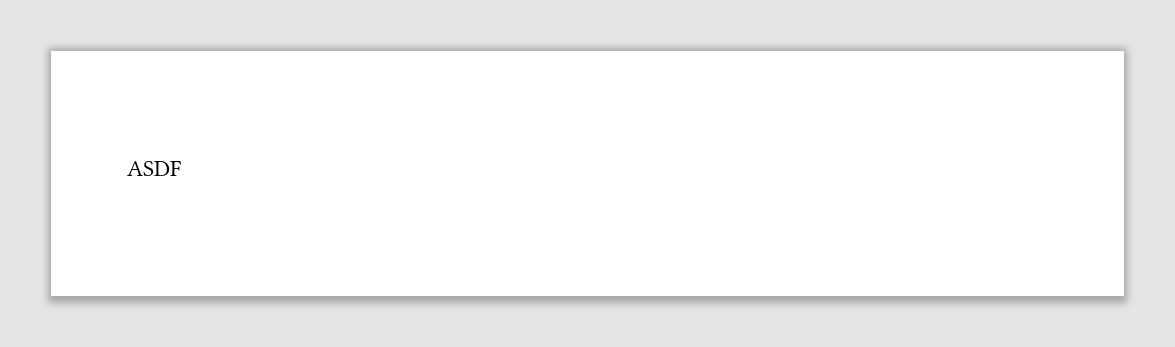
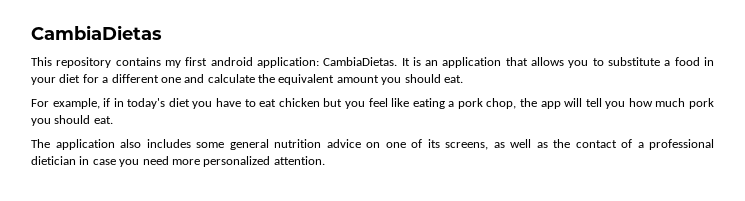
- ASDF
+ CambiaDietas
+ This repository contains my first android application: CambiaDietas. It is an application that allows you to substitute a food in your diet for a different one and calculate the equivalent amount you should eat.
+ For example, if in today's diet you have to eat chicken but you feel like eating a pork chop, the app will tell you how much pork you should eat.
+ The application also includes some general nutrition advice on one of its screens, as well as the contact of a professional dietician in case you need more personalized attention.

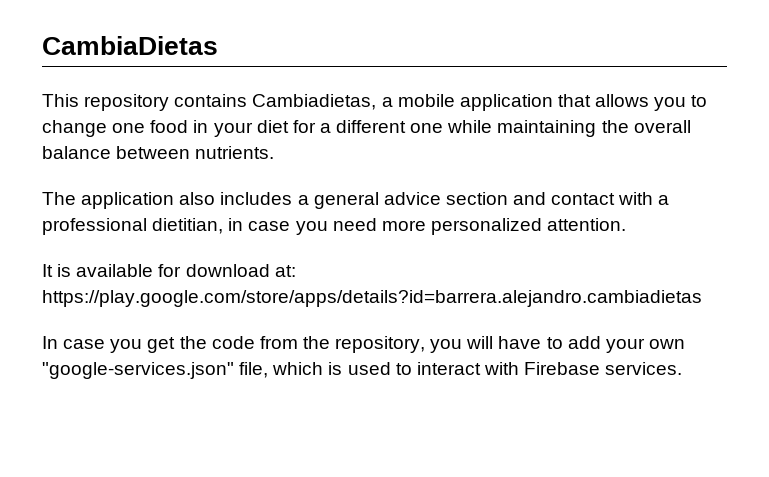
- This repository contains my first android application: CambiaDietas. It is an application that allows you to substitute a food in your diet for a different one and calculate the equivalent amount you should eat.
- For example, if in today's diet you have to eat chicken but you feel like eating a pork chop, the app will tell you how much pork you should eat.
- The application also includes some general nutrition advice on one of its screens, as well as the contact of a professional dietician in case you need more personalized attention.
+ This repository contains Cambiadietas, a mobile application that allows you to change one food in your diet for a different one while maintaining the overall balance between nutrients.
+ The application also includes a general advice section and contact with a professional dietitian, in case you need more personalized attention.
+ It is available for download at: https://play.google.com/store/apps/details?id=barrera.alejandro.cambiadietas
+ In case you get the code from the repository, you will have to add your own "google-services.json" file, which is used to interact with Firebase services.

